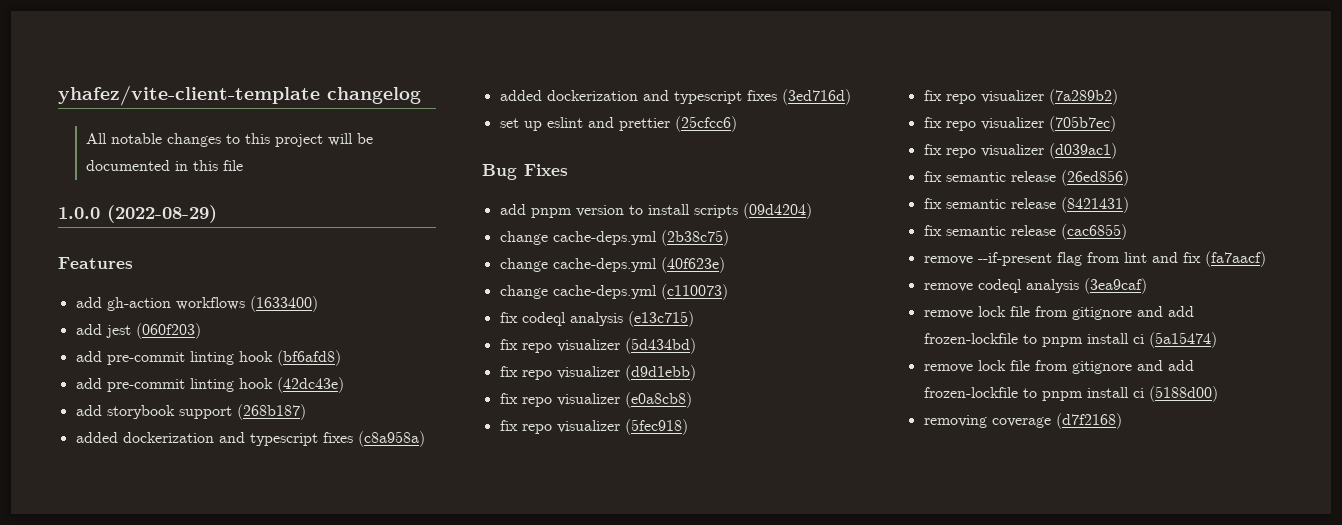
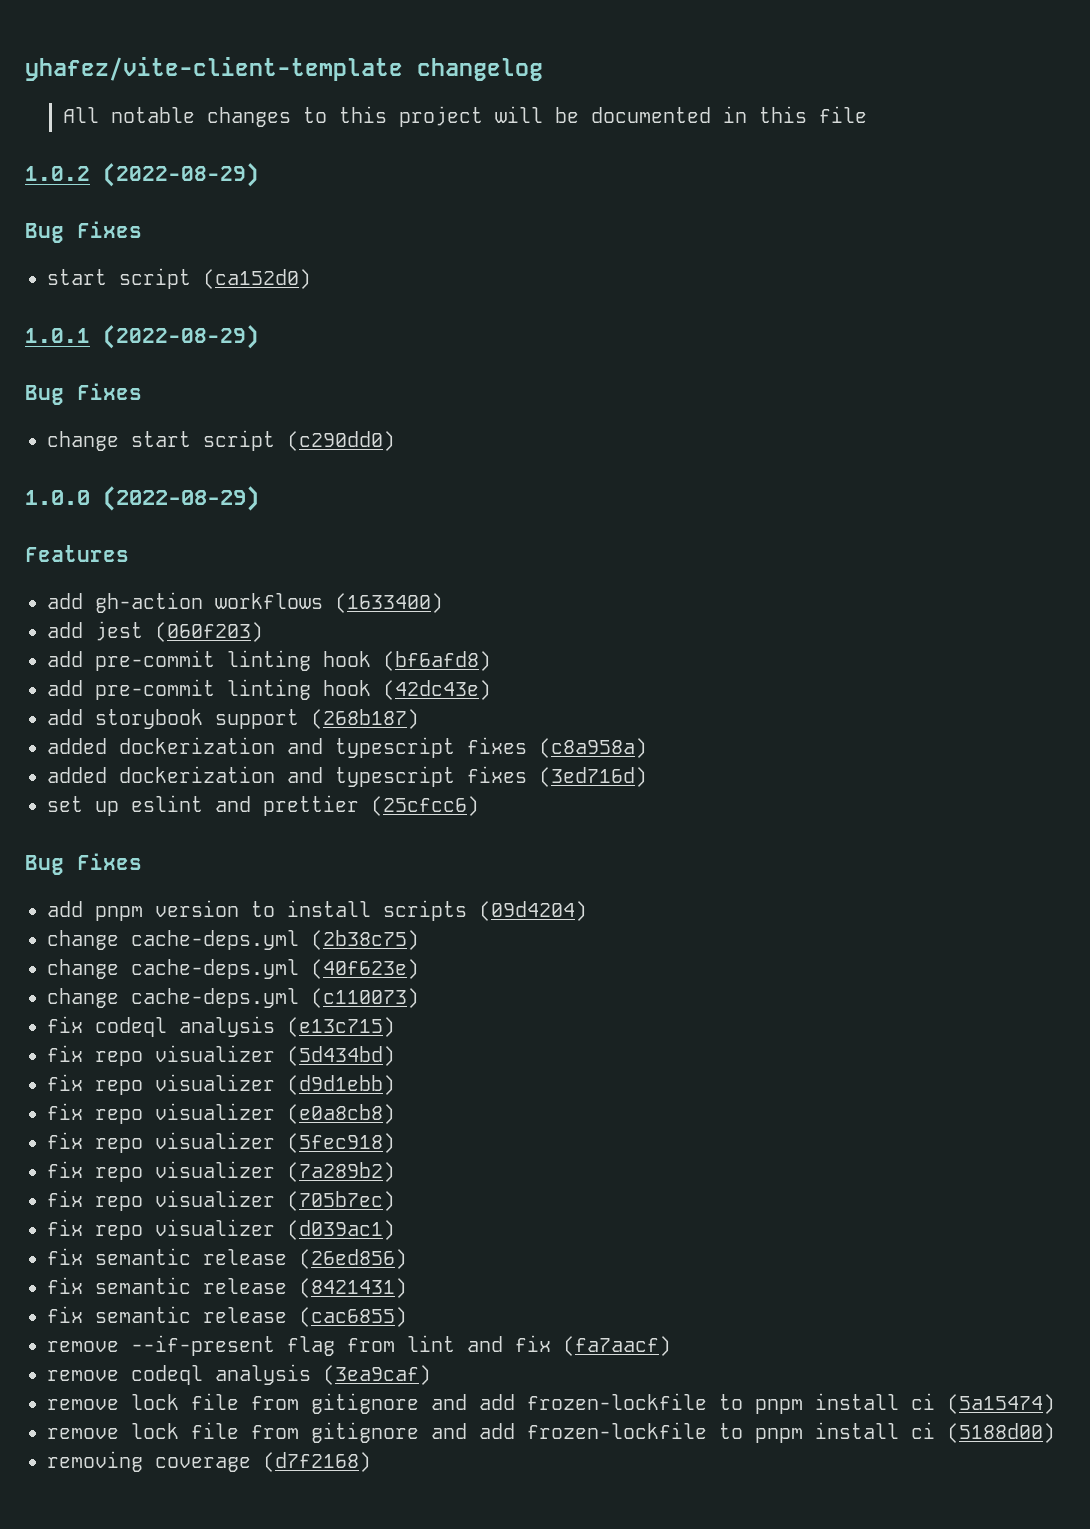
+ 1.0.2 (2022-08-29)
+ Bug Fixes
+ start script (ca152d0)
+ 1.0.1 (2022-08-29)
+ Bug Fixes
+ change start script (c290dd0)

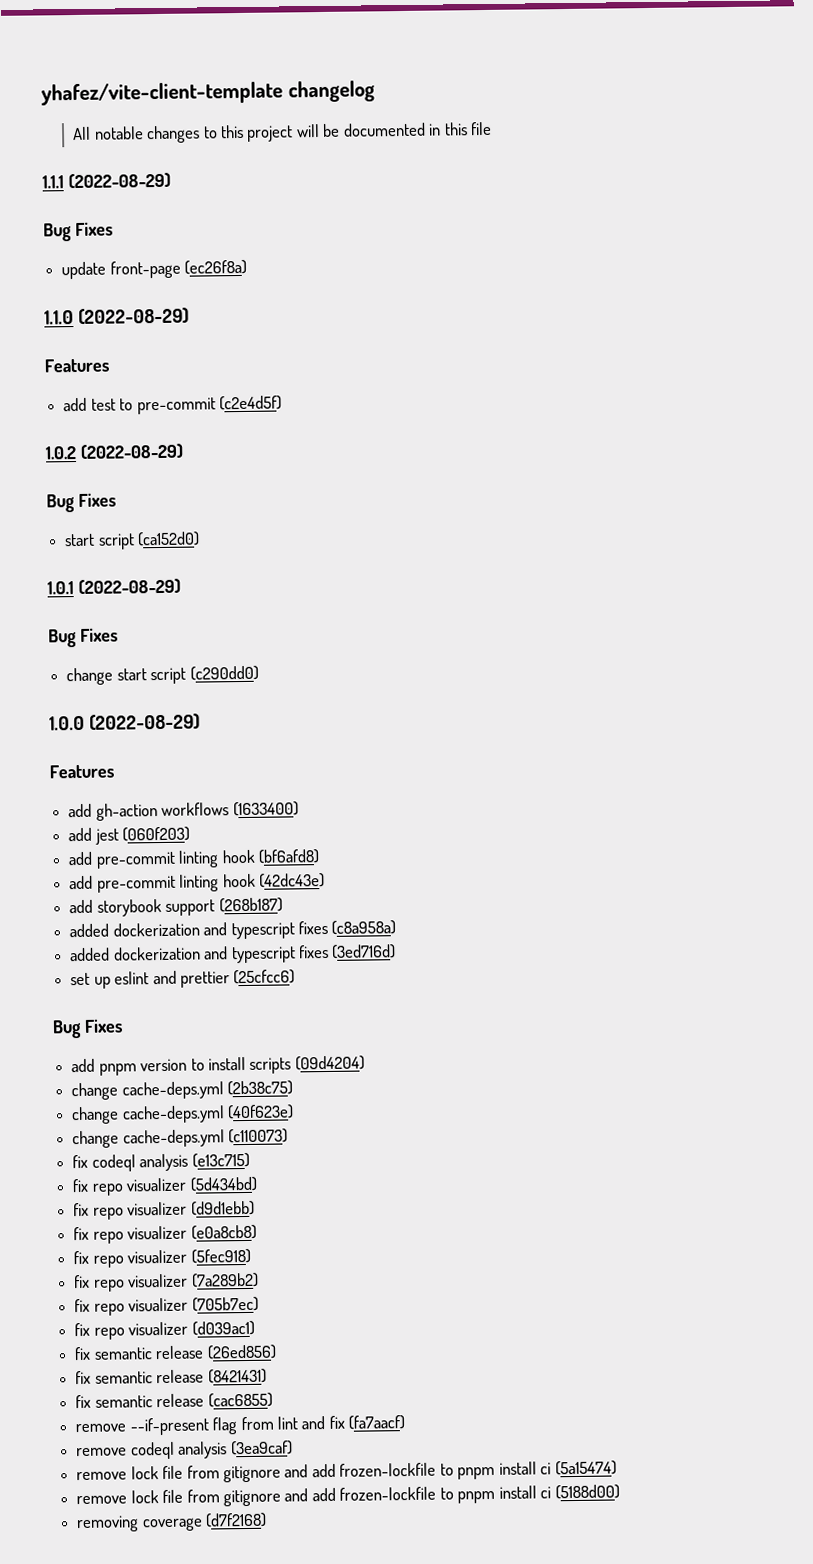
+ 1.1.1 (2022-08-29)
+ Bug Fixes
+ update front-page (ec26f8a)
+ 1.1.0 (2022-08-29)
+ Features
+ add test to pre-commit (c2e4d5f)

